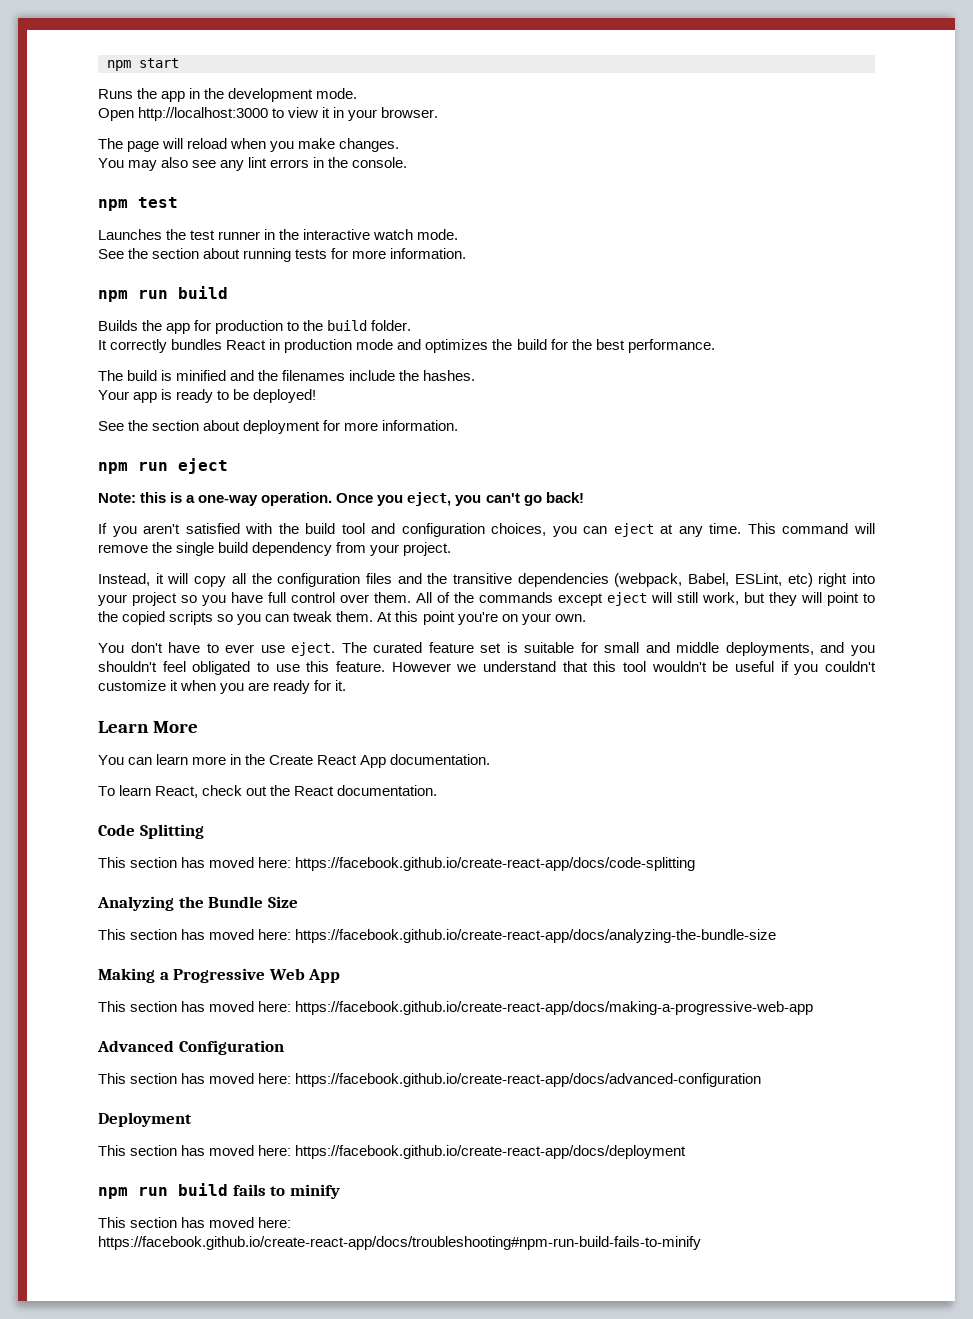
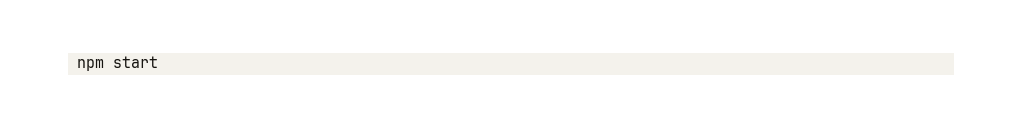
- Runs the app in the development mode.
- Open http://localhost:3000 to view it in your browser.
- The page will reload when you make changes.
- You may also see any lint errors in the console.
- npm test
- Launches the test runner in the interactive watch mode.
- See the section about running tests for more information.
- npm run build
- Builds the app for production to the build folder.
- It correctly bundles React in production mode and optimizes the build for the best performance.
- The build is minified and the filenames include the hashes.
- Your app is ready to be deployed!
- See the section about deployment for more information.
- npm run eject
- Note: this is a one-way operation. Once you eject, you can't go back!
- If you aren't satisfied with the build tool and configuration choices, you can eject at any time. This command will remove the single build dependency from your project.
- Instead, it will copy all the configuration files and the transitive dependencies (webpack, Babel, ESLint, etc) right into your project so you have full control over them. All of the commands except eject will still work, but they will point to the copied scripts so you can tweak them. At this point you're on your own.
- You don't have to ever use eject. The curated feature set is suitable for small and middle deployments, and you shouldn't feel obligated to use this feature. However we understand that this tool wouldn't be useful if you couldn't customize it when you are ready for it.
- Learn More
- You can learn more in the Create React App documentation.
- To learn React, check out the React documentation.
- Code Splitting
- This section has moved here: https://facebook.github.io/create-react-app/docs/code-splitting
- Analyzing the Bundle Size
- This section has moved here: https://facebook.github.io/create-react-app/docs/analyzing-the-bundle-size
- Making a Progressive Web App
- This section has moved here: https://facebook.github.io/create-react-app/docs/making-a-progressive-web-app
- Advanced Configuration
- This section has moved here: https://facebook.github.io/create-react-app/docs/advanced-configuration
- Deployment
- This section has moved here: https://facebook.github.io/create-react-app/docs/deployment
- npm run build fails to minify
- This section has moved here: https://facebook.github.io/create-react-app/docs/troubleshooting#npm-run-build-fails-to-minify

